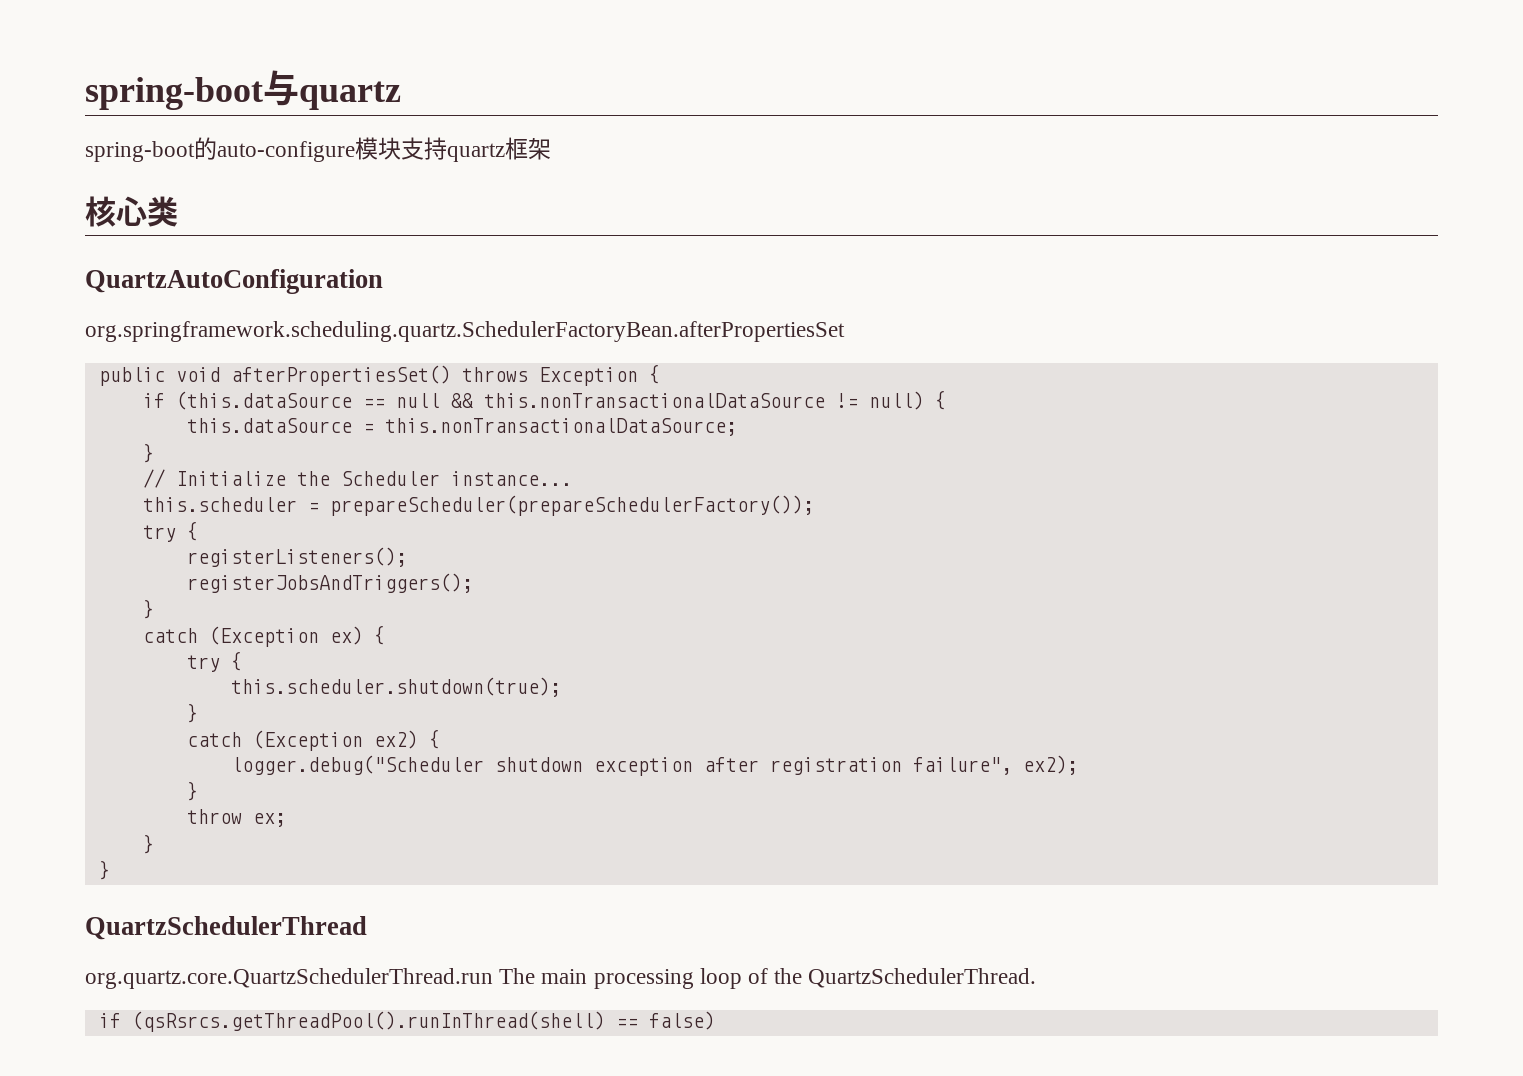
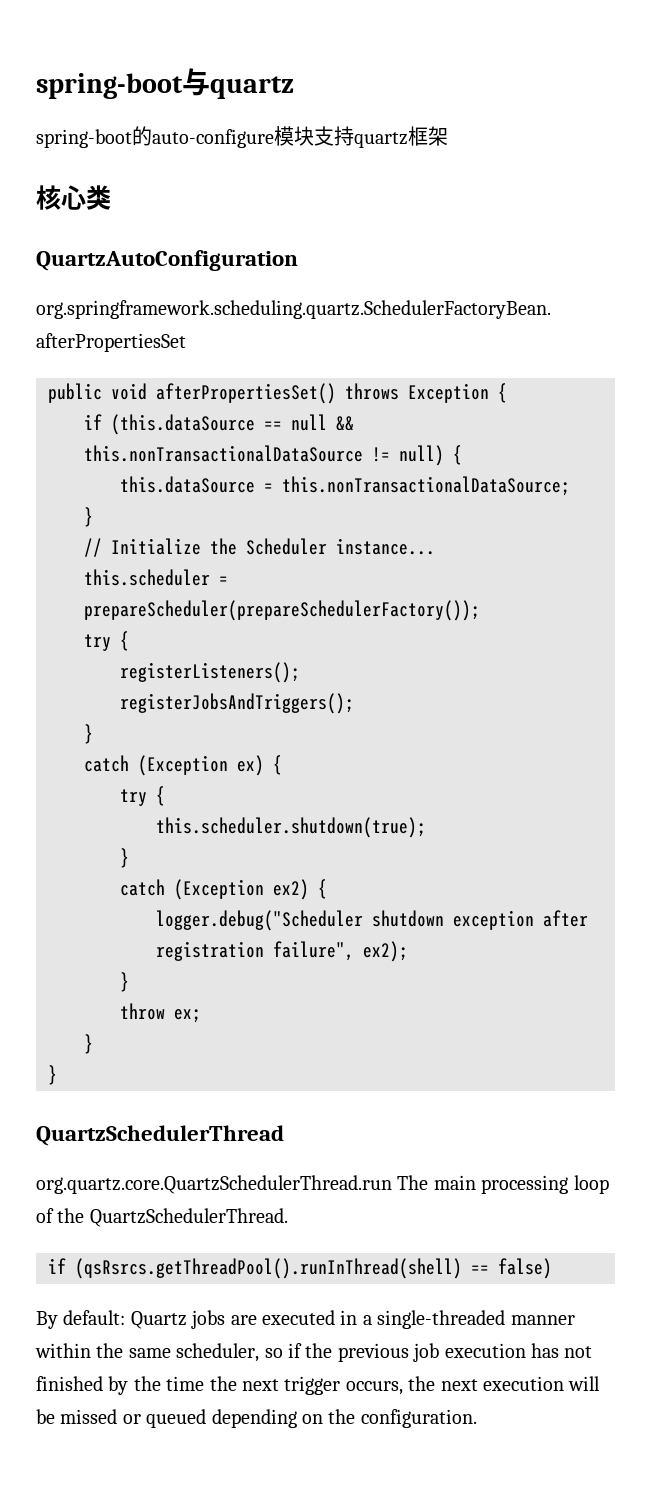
+ By default: Quartz jobs are executed in a single-threaded manner within the same scheduler, so if the previous job execution has not finished by the time the next trigger occurs, the next execution will be missed or queued depending on the configuration.

